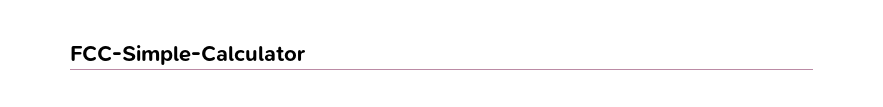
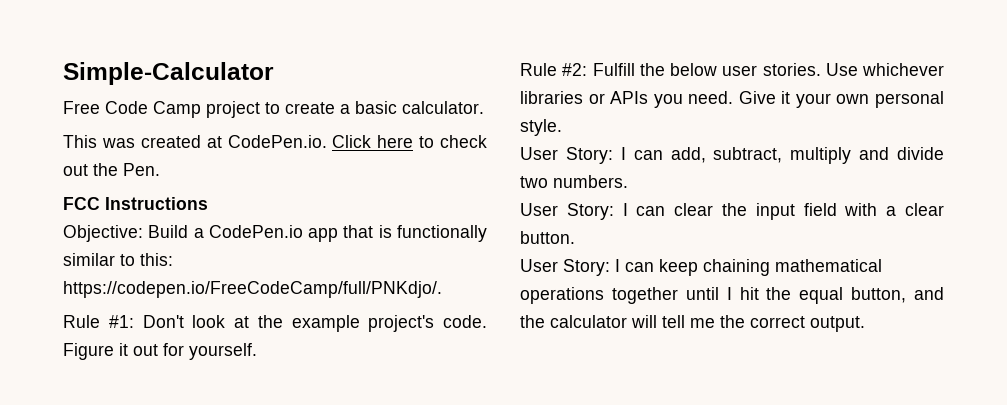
- FCC-Simple-Calculator
+ Simple-Calculator
+ Free Code Camp project to create a basic calculator.
+ This was created at CodePen.io. Click here to check out the Pen.
+ FCC Instructions
+ Objective: Build a CodePen.io app that is functionally similar to this: https://codepen.io/FreeCodeCamp/full/PNKdjo/.
+ Rule #1: Don't look at the example project's code. Figure it out for yourself.
+ Rule #2: Fulfill the below user stories. Use whichever libraries or APIs you need. Give it your own personal style.
+ User Story: I can add, subtract, multiply and divide two numbers.
+ User Story: I can clear the input field with a clear button.
+ User Story: I can keep chaining mathematical operations together until I hit the equal button, and the calculator will tell me the correct output.

